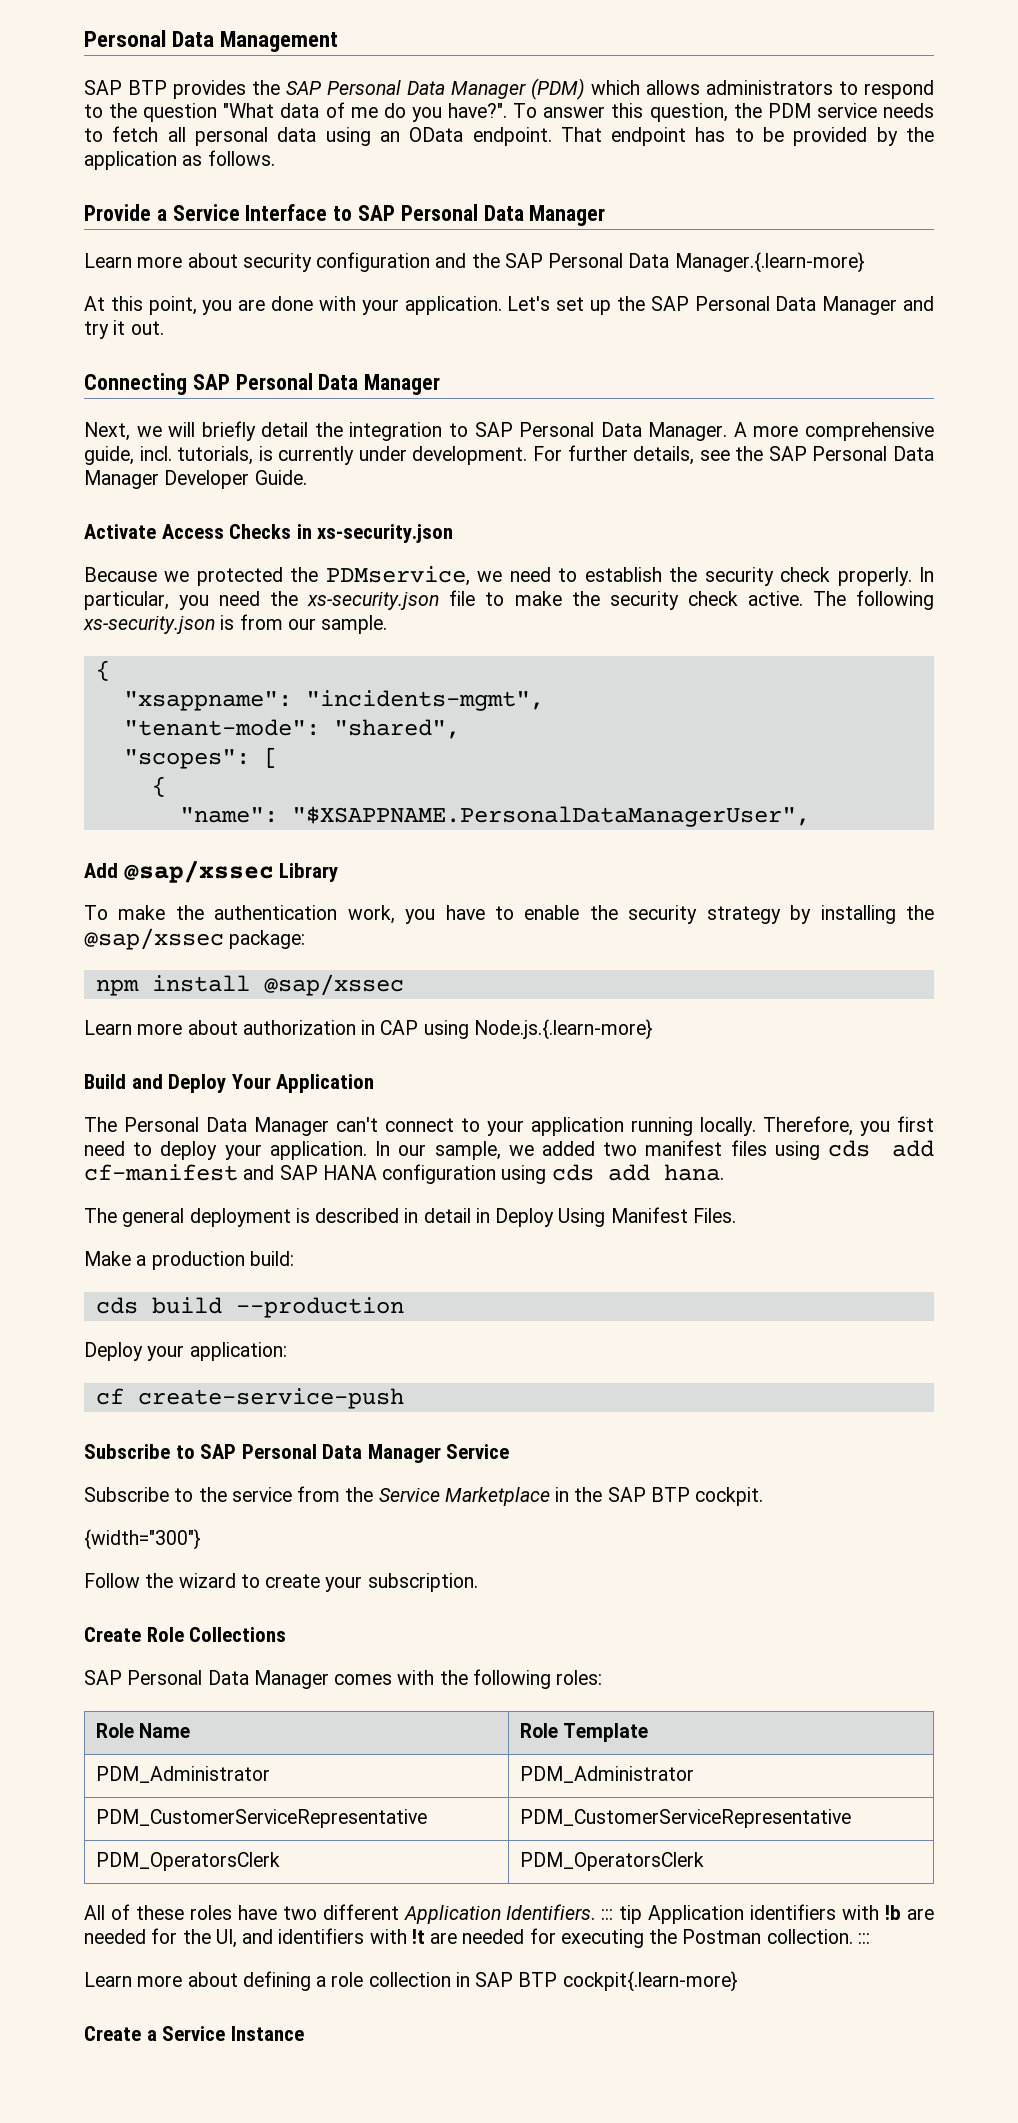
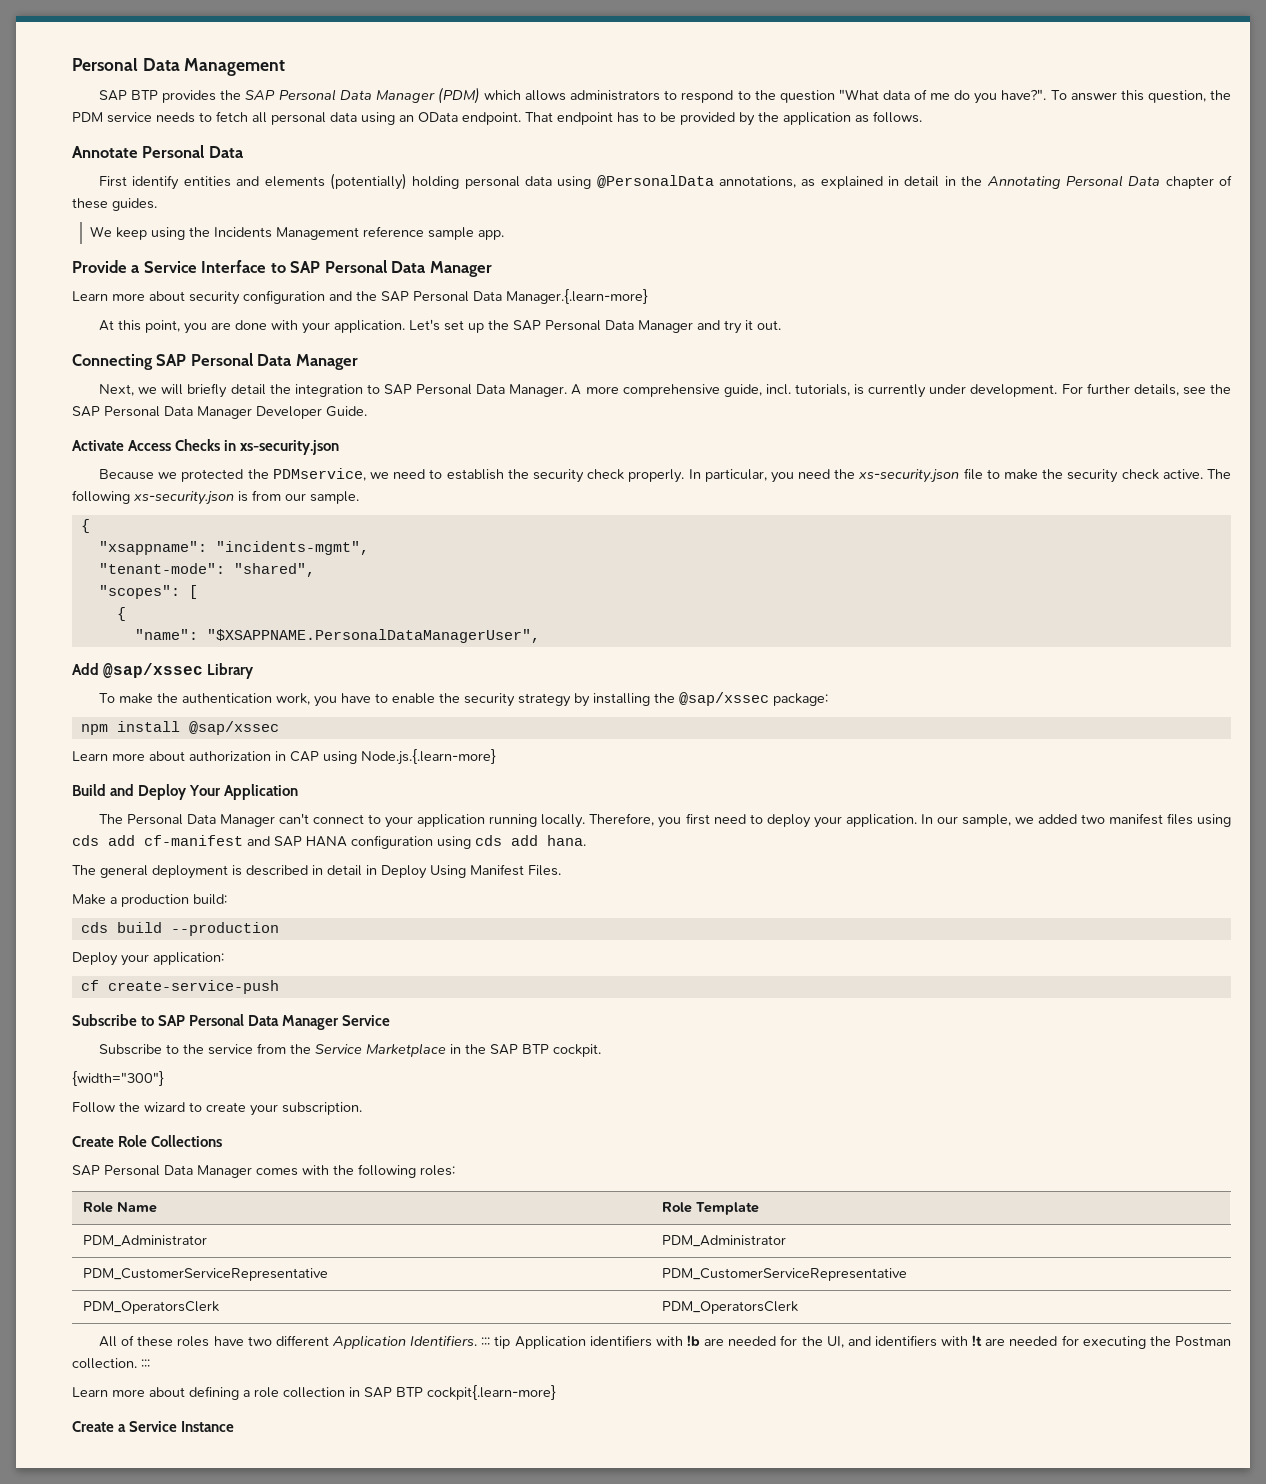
+ Annotate Personal Data
+ First identify entities and elements (potentially) holding personal data using @PersonalData annotations, as explained in detail in the Annotating Personal Data chapter of these guides.
+ We keep using the Incidents Management reference sample app.

